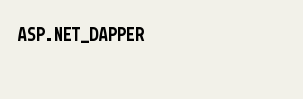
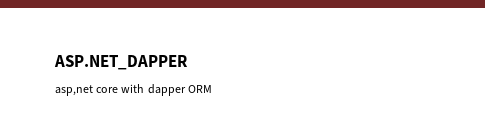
+ asp,net core with dapper ORM

